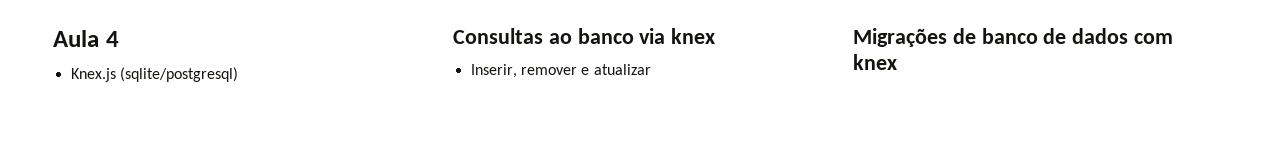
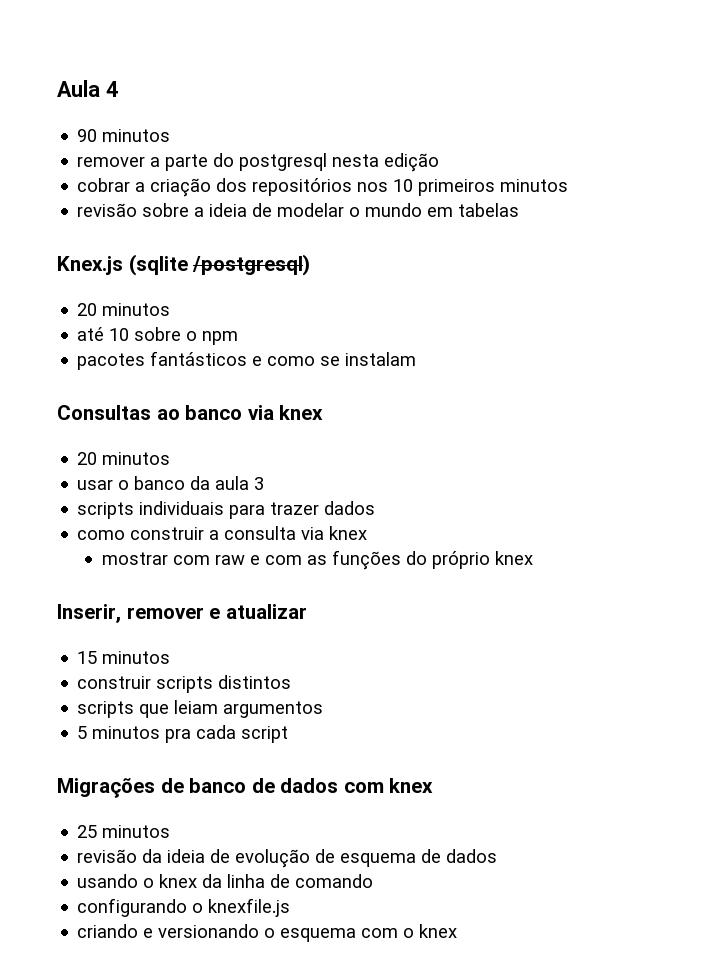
- Knex.js (sqlite/postgresql)
+ 90 minutos
+ remover a parte do postgresql nesta edição
+ cobrar a criação dos repositórios nos 10 primeiros minutos
+ revisão sobre a ideia de modelar o mundo em tabelas
+ Knex.js (sqlite /postgresql)
+ 20 minutos
+ até 10 sobre o npm
+ pacotes fantásticos e como se instalam
  Consultas ao banco via knex
+ 20 minutos
+ usar o banco da aula 3
+ scripts individuais para trazer dados
+ como construir a consulta via knex
+ mostrar com raw e com as funções do próprio knex
  Inserir, remover e atualizar
+ 15 minutos
+ construir scripts distintos
+ scripts que leiam argumentos
+ 5 minutos pra cada script
+ 25 minutos
+ revisão da ideia de evolução de esquema de dados
+ usando o knex da linha de comando
+ configurando o knexfile.js
+ criando e versionando o esquema com o knex

